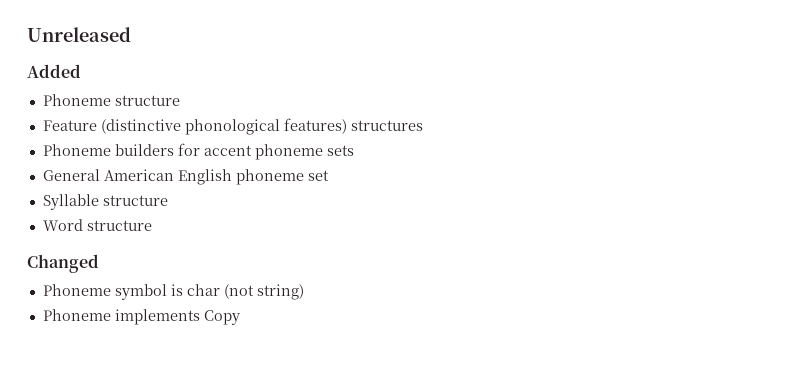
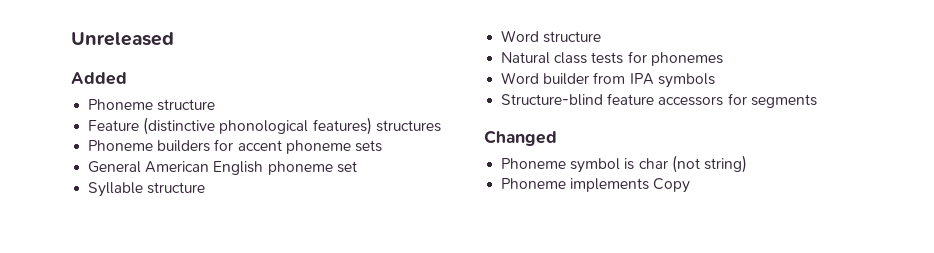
+ Natural class tests for phonemes
+ Word builder from IPA symbols
+ Structure-blind feature accessors for segments

